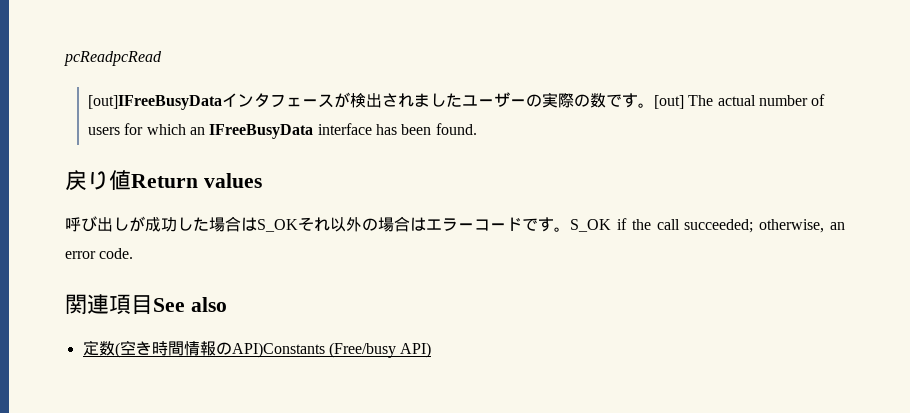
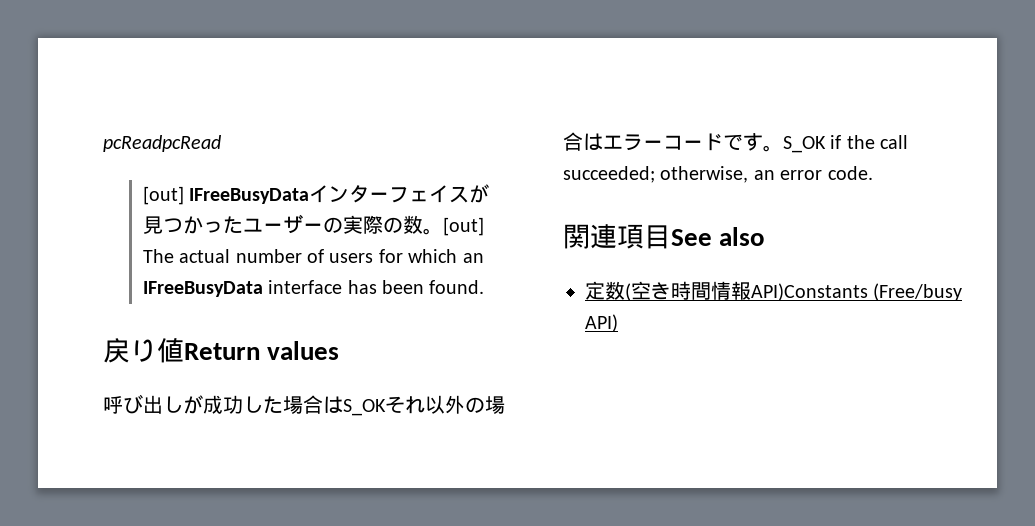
- [out]IFreeBusyDataインタフェースが検出されましたユーザーの実際の数です。
+ [out] IFreeBusyDataインターフェイスが見つかったユーザーの実際の数。
- 定数(空き時間情報のAPI)Constants (Free/busy API)
+ 定数(空き時間情報API)Constants (Free/busy API)

